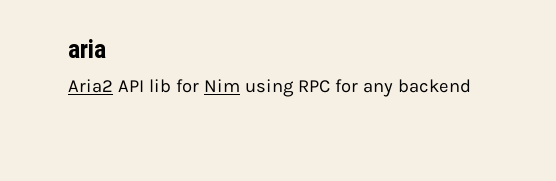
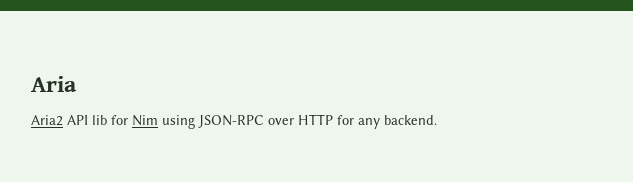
- aria
+ Aria
- Aria2 API lib for Nim using RPC for any backend
+ Aria2 API lib for Nim using JSON-RPC over HTTP for any backend.

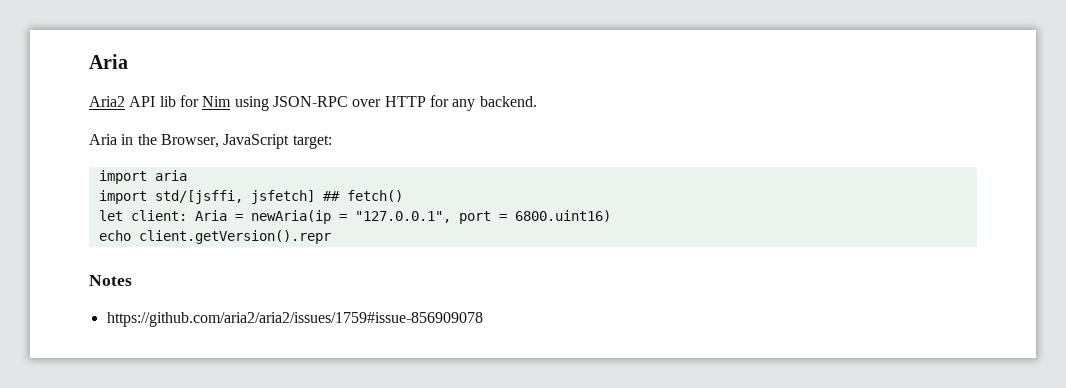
+ Aria in the Browser, JavaScript target:
+ import aria
+ import std/[jsffi, jsfetch] ## fetch()
+ let client: Aria = newAria(ip = "127.0.0.1", port = 6800.uint16)
+ echo client.getVersion().repr
+ Notes
+ https://github.com/aria2/aria2/issues/1759#issue-856909078

